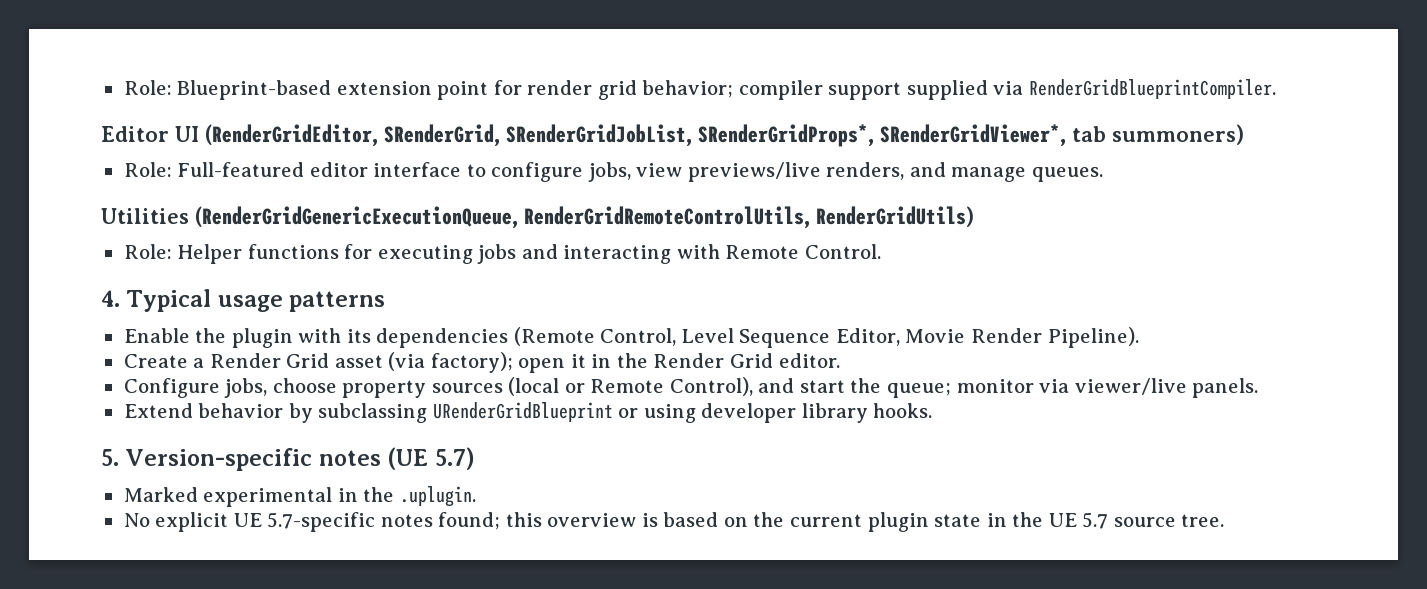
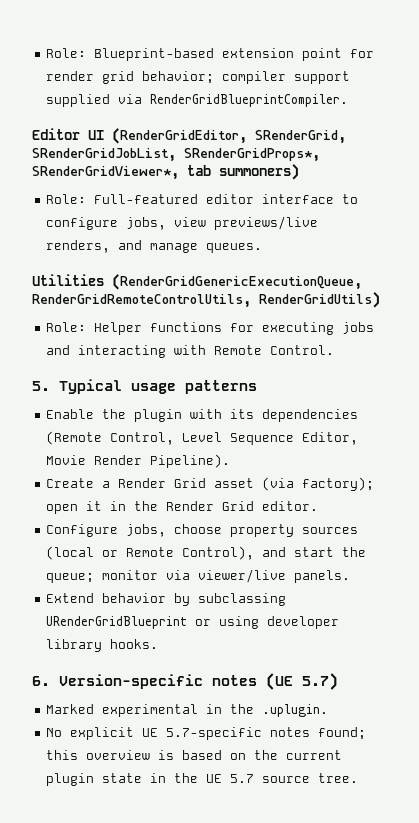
- 4. Typical usage patterns
+ 5. Typical usage patterns
- 5. Version-specific notes (UE 5.7)
+ 6. Version-specific notes (UE 5.7)

